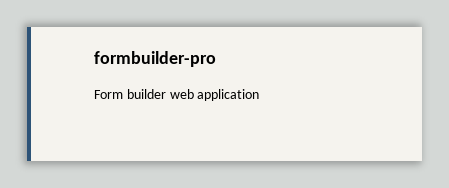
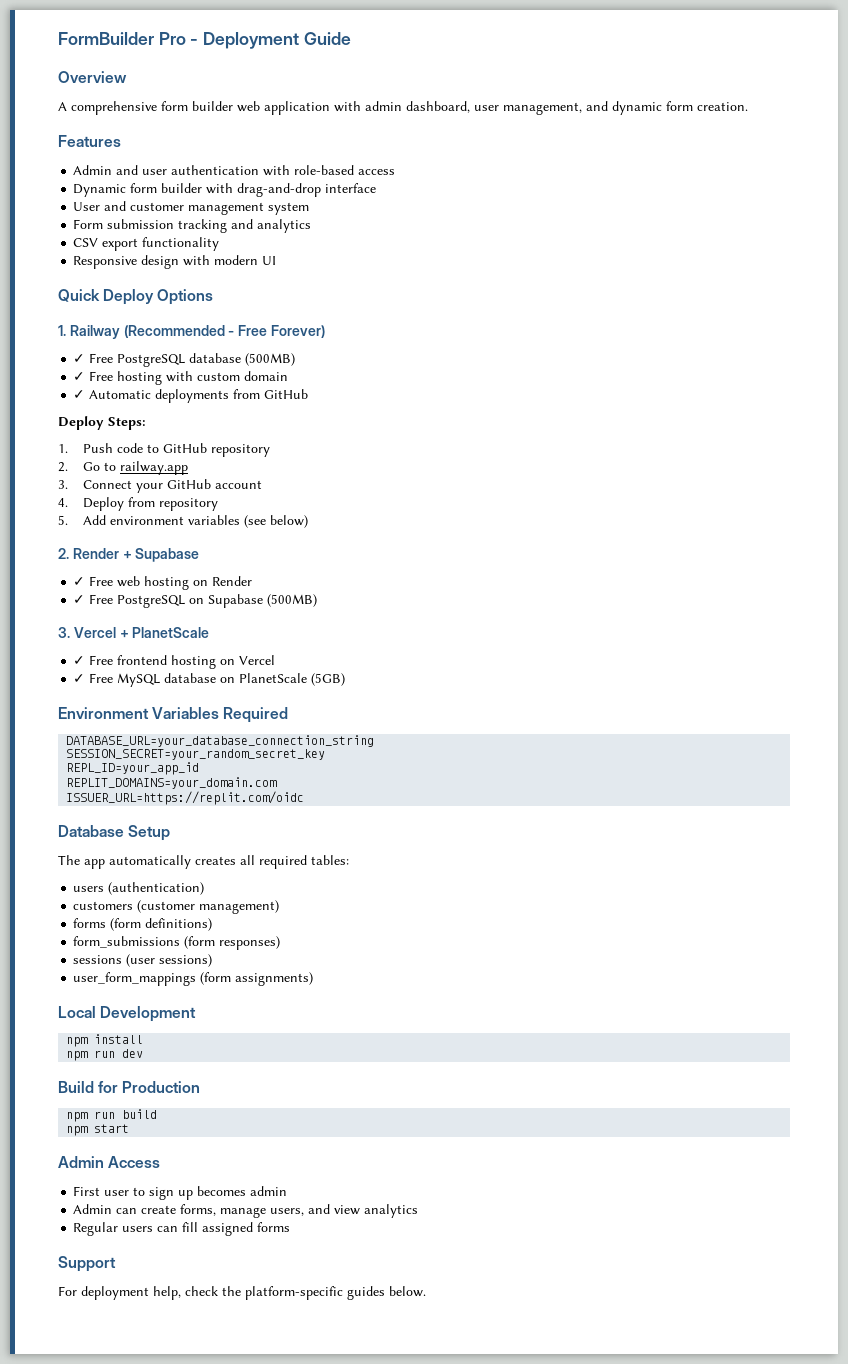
- formbuilder-pro
- Form builder web application
+ FormBuilder Pro - Deployment Guide
+ Overview
+ A comprehensive form builder web application with admin dashboard, user management, and dynamic form creation.
+ Features
+ Admin and user authentication with role-based access
+ Dynamic form builder with drag-and-drop interface
+ User and customer management system
+ Form submission tracking and analytics
+ CSV export functionality
+ Responsive design with modern UI
+ Quick Deploy Options
+ 1. Railway (Recommended - Free Forever)
+ ✓ Free PostgreSQL database (500MB)
+ ✓ Free hosting with custom domain
+ ✓ Automatic deployments from GitHub
+ Deploy Steps:
+ 1. Push code to GitHub repository
+ 2. Go to railway.app
+ 3. Connect your GitHub account
+ 4. Deploy from repository
+ 5. Add environment variables (see below)
+ 2. Render + Supabase
+ ✓ Free web hosting on Render
+ ✓ Free PostgreSQL on Supabase (500MB)
+ 3. Vercel + PlanetScale
+ ✓ Free frontend hosting on Vercel
+ ✓ Free MySQL database on PlanetScale (5GB)
+ Environment Variables Required
+ DATABASE_URL=your_database_connection_string
+ SESSION_SECRET=your_random_secret_key
+ REPL_ID=your_app_id
+ REPLIT_DOMAINS=your_domain.com
+ ISSUER_URL=https://replit.com/oidc
+ Database Setup
+ The app automatically creates all required tables:
+ users (authentication)
+ customers (customer management)
+ forms (form definitions)
+ form_submissions (form responses)
+ sessions (user sessions)
+ user_form_mappings (form assignments)
+ Local Development
+ npm install
+ npm run dev
+ Build for Production
+ npm run build
+ npm start
+ Admin Access
+ First user to sign up becomes admin
+ Admin can create forms, manage users, and view analytics
+ Regular users can fill assigned forms
+ Support
+ For deployment help, check the platform-specific guides below.

